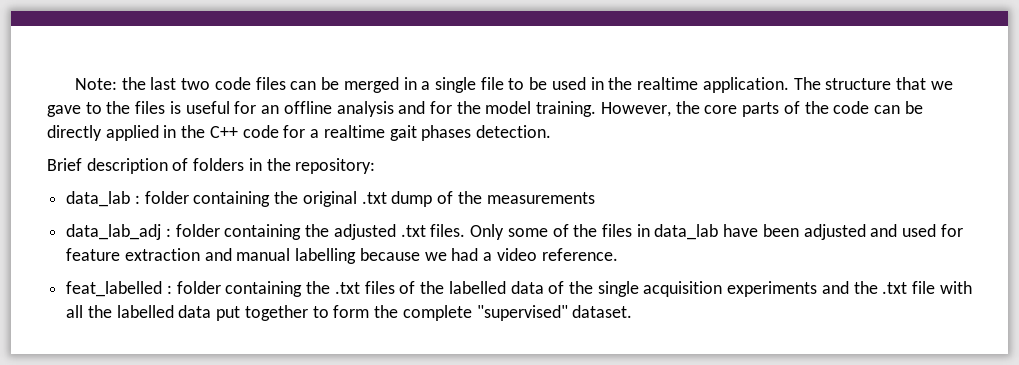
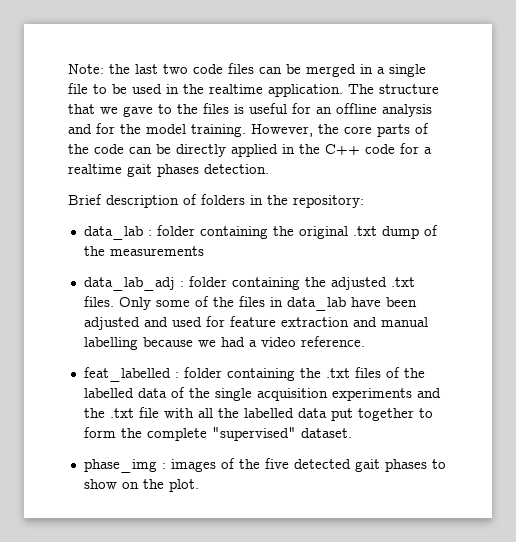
+ phase_img : images of the five detected gait phases to show on the plot.

